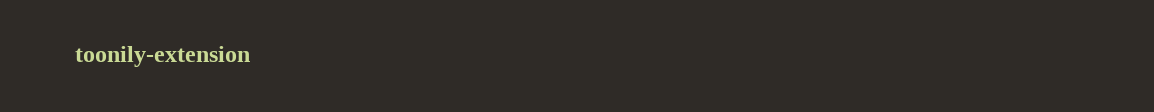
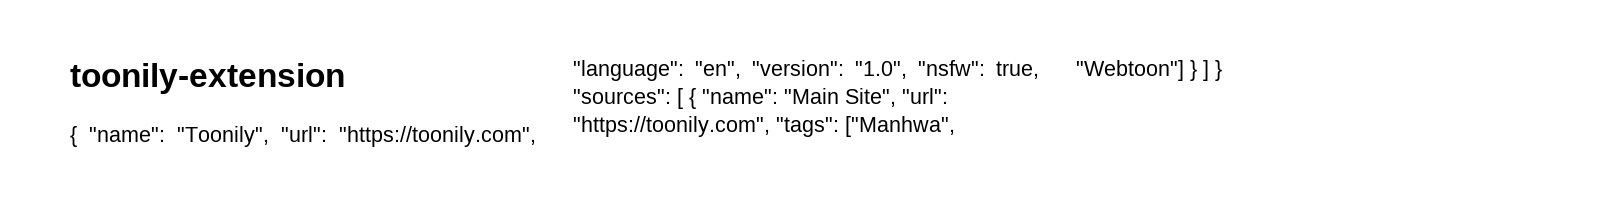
+ { "name": "Toonily", "url": "https://toonily.com", "language": "en", "version": "1.0", "nsfw": true, "sources": [ { "name": "Main Site", "url": "https://toonily.com", "tags": ["Manhwa", "Webtoon"] } ] }

